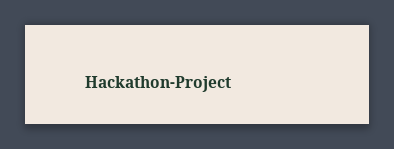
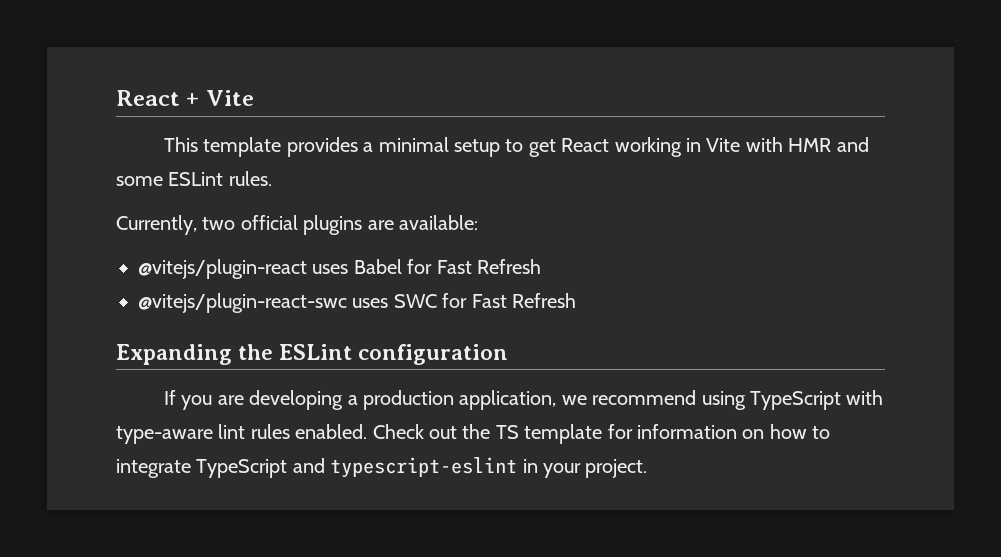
- Hackathon-Project
+ React + Vite
+ This template provides a minimal setup to get React working in Vite with HMR and some ESLint rules.
+ Currently, two official plugins are available:
+ @vitejs/plugin-react uses Babel for Fast Refresh
+ @vitejs/plugin-react-swc uses SWC for Fast Refresh
+ Expanding the ESLint configuration
+ If you are developing a production application, we recommend using TypeScript with type-aware lint rules enabled. Check out the TS template for information on how to integrate TypeScript and typescript-eslint in your project.

